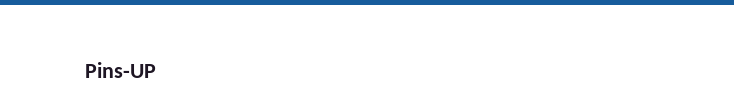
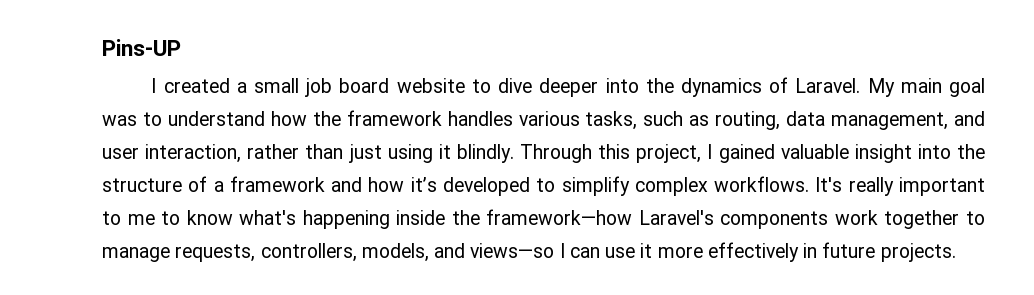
+ I created a small job board website to dive deeper into the dynamics of Laravel. My main goal was to understand how the framework handles various tasks, such as routing, data management, and user interaction, rather than just using it blindly. Through this project, I gained valuable insight into the structure of a framework and how it’s developed to simplify complex workflows. It's really important to me to know what's happening inside the framework—how Laravel's components work together to manage requests, controllers, models, and views—so I can use it more effectively in future projects.

